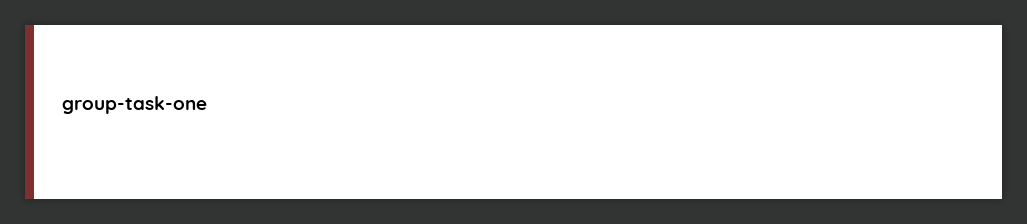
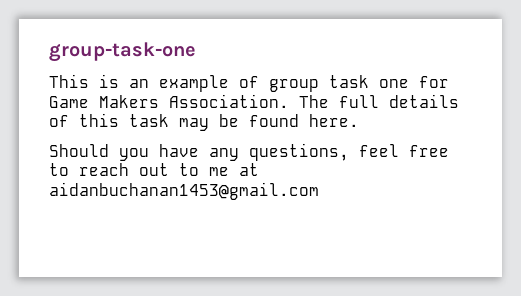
+ This is an example of group task one for Game Makers Association. The full details of this task may be found here.
+ Should you have any questions, feel free to reach out to me at aidanbuchanan1453@gmail.com

